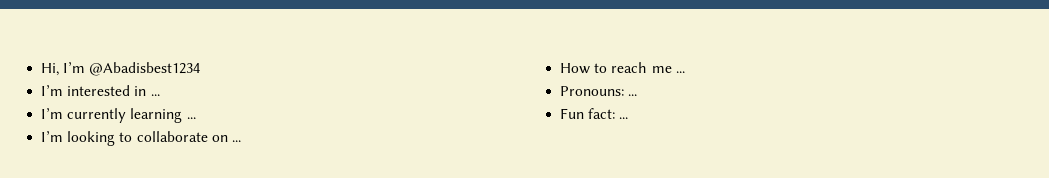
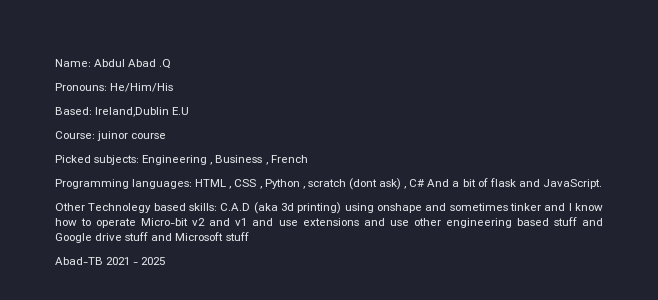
- Hi, I’m @Abadisbest1234
- I’m interested in ...
- I’m currently learning ...
- I’m looking to collaborate on ...
- How to reach me ...
- Pronouns: ...
- Fun fact: ...
+ Name: Abdul Abad .Q
+ Pronouns: He/Him/His
+ Based: Ireland,Dublin E.U
+ Course: juinor course
+ Picked subjects: Engineering , Business , French
+ Programming languages: HTML , CSS , Python , scratch (dont ask) , C# And a bit of flask and JavaScript.
+ Other Technolegy based skills: C.A.D (aka 3d printing) using onshape and sometimes tinker and I know how to operate Micro-bit v2 and v1 and use extensions and use other engineering based stuff and Google drive stuff and Microsoft stuff
+ Abad-TB 2021 - 2025

